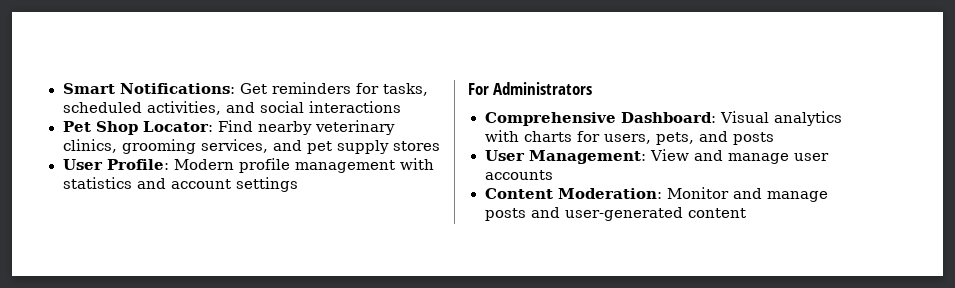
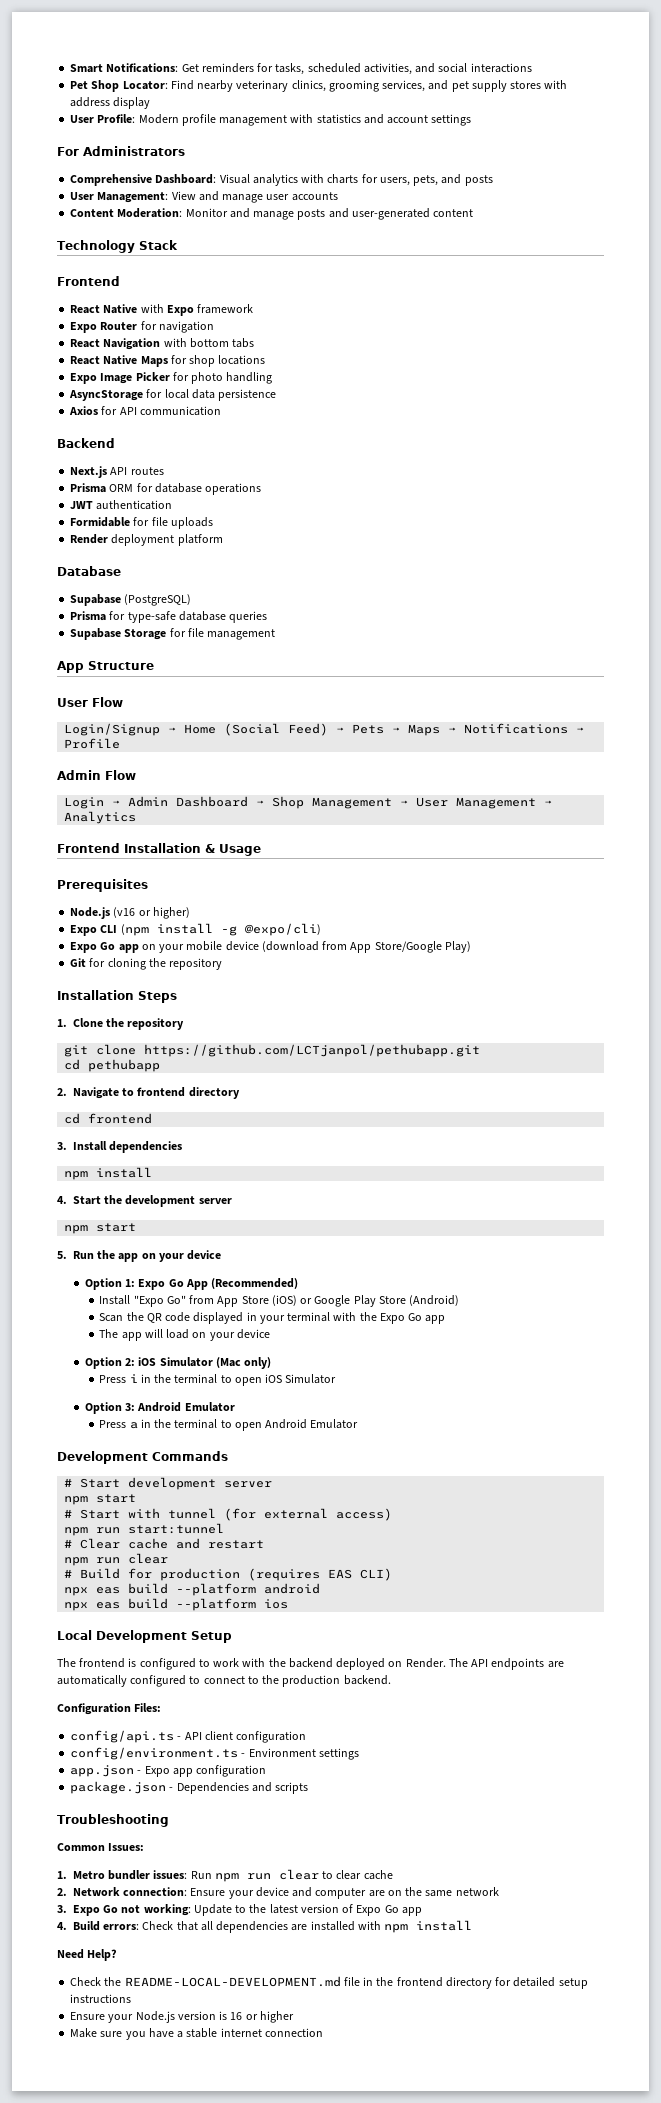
- Pet Shop Locator: Find nearby veterinary clinics, grooming services, and pet supply stores
+ Pet Shop Locator: Find nearby veterinary clinics, grooming services, and pet supply stores with address display
+ Technology Stack
+ Frontend
+ React Native with Expo framework
+ Expo Router for navigation
+ React Navigation with bottom tabs
+ React Native Maps for shop locations
+ Expo Image Picker for photo handling
+ AsyncStorage for local data persistence
+ Axios for API communication
+ Backend
+ Next.js API routes
+ Prisma ORM for database operations
+ JWT authentication
+ Formidable for file uploads
+ Render deployment platform
+ Database
+ Supabase (PostgreSQL)
+ Prisma for type-safe database queries
+ Supabase Storage for file management
+ App Structure
+ User Flow
+ Login/Signup → Home (Social Feed) → Pets → Maps → Notifications → Profile
+ Admin Flow
+ Login → Admin Dashboard → Shop Management → User Management → Analytics
+ Frontend Installation & Usage
+ Prerequisites
+ Node.js (v16 or higher)
+ Expo CLI (npm install -g @expo/cli)
+ Expo Go app on your mobile device (download from App Store/Google Play)
+ Git for cloning the repository
+ Installation Steps
+ 1. Clone the repository
+ git clone https://github.com/LCTjanpol/pethubapp.git
+ cd pethubapp
+ 2. Navigate to frontend directory
+ cd frontend
+ 3. Install dependencies
+ npm install
+ 4. Start the development server
+ npm start
+ 5. Run the app on your device
+ Option 1: Expo Go App (Recommended)
+ Install "Expo Go" from App Store (iOS) or Google Play Store (Android)
+ Scan the QR code displayed in your terminal with the Expo Go app
+ The app will load on your device
+ Option 2: iOS Simulator (Mac only)
+ Press i in the terminal to open iOS Simulator
+ Option 3: Android Emulator
+ Press a in the terminal to open Android Emulator
+ Development Commands
+ # Start development server
+ npm start
+ # Start with tunnel (for external access)
+ npm run start:tunnel
+ # Clear cache and restart
+ npm run clear
+ # Build for production (requires EAS CLI)
+ npx eas build --platform android
+ npx eas build --platform ios
+ Local Development Setup
+ The frontend is configured to work with the backend deployed on Render. The API endpoints are automatically configured to connect to the production backend.
+ Configuration Files:
+ config/api.ts - API client configuration
+ config/environment.ts - Environment settings
+ app.json - Expo app configuration
+ package.json - Dependencies and scripts
+ Troubleshooting
+ Common Issues:
+ 1. Metro bundler issues: Run npm run clear to clear cache
+ 2. Network connection: Ensure your device and computer are on the same network
+ 3. Expo Go not working: Update to the latest version of Expo Go app
+ 4. Build errors: Check that all dependencies are installed with npm install
+ Need Help?
+ Check the README-LOCAL-DEVELOPMENT.md file in the frontend directory for detailed setup instructions
+ Ensure your Node.js version is 16 or higher
+ Make sure you have a stable internet connection

